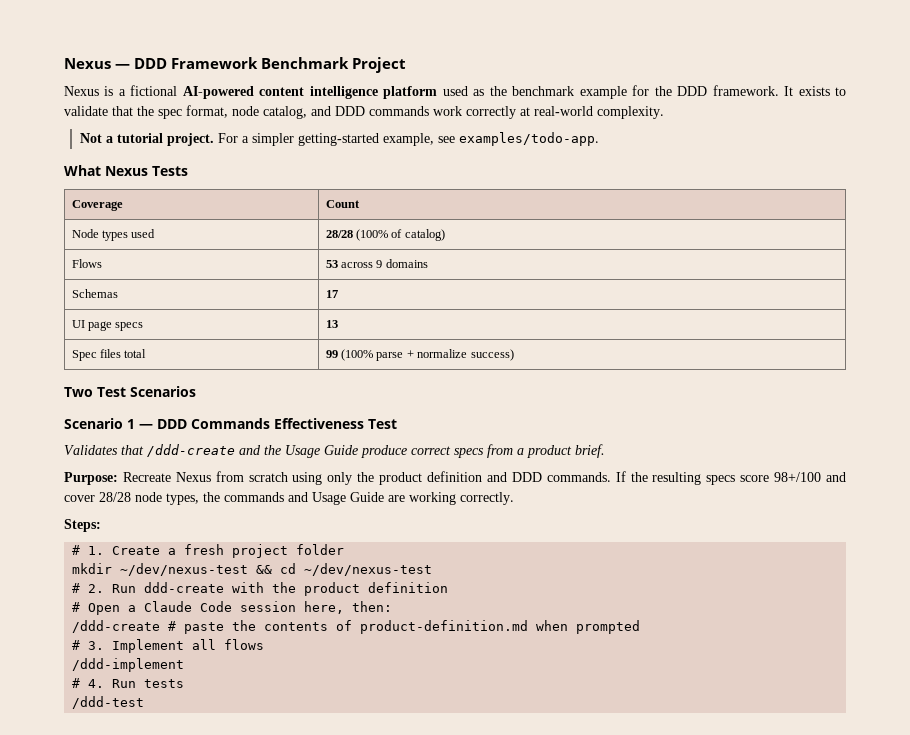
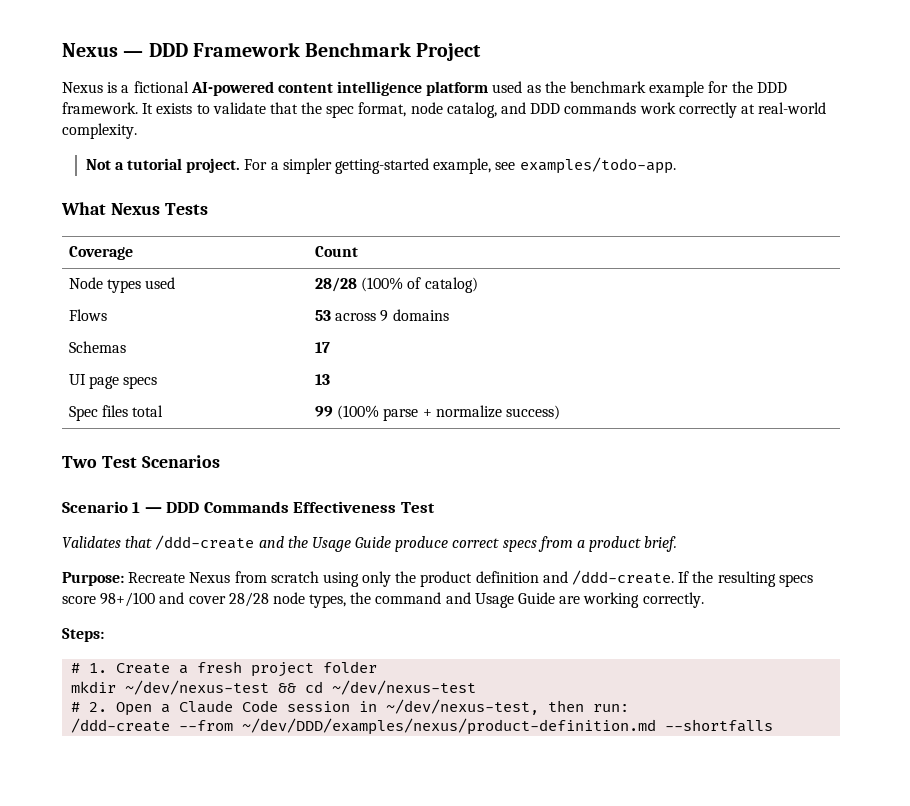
- Purpose: Recreate Nexus from scratch using only the product definition and DDD commands.
+ Purpose: Recreate Nexus from scratch using only the product definition and /ddd-create.
- If the resulting specs score 98+/100 and cover 28/28 node types, the commands and Usage Guide are working correctly.
+ If the resulting specs score 98+/100 and cover 28/28 node types, the command and Usage Guide are working correctly.
- # 2. Run ddd-create with the product definition
- # Open a Claude Code session here, then:
- /ddd-create # paste the contents of product-definition.md when prompted
- # 3. Implement all flows
- /ddd-implement
- # 4. Run tests
- /ddd-test
+ # 2. Open a Claude Code session in ~/dev/nexus-test, then run:
+ /ddd-create --from ~/dev/DDD/examples/nexus/product-definition.md --shortfalls

